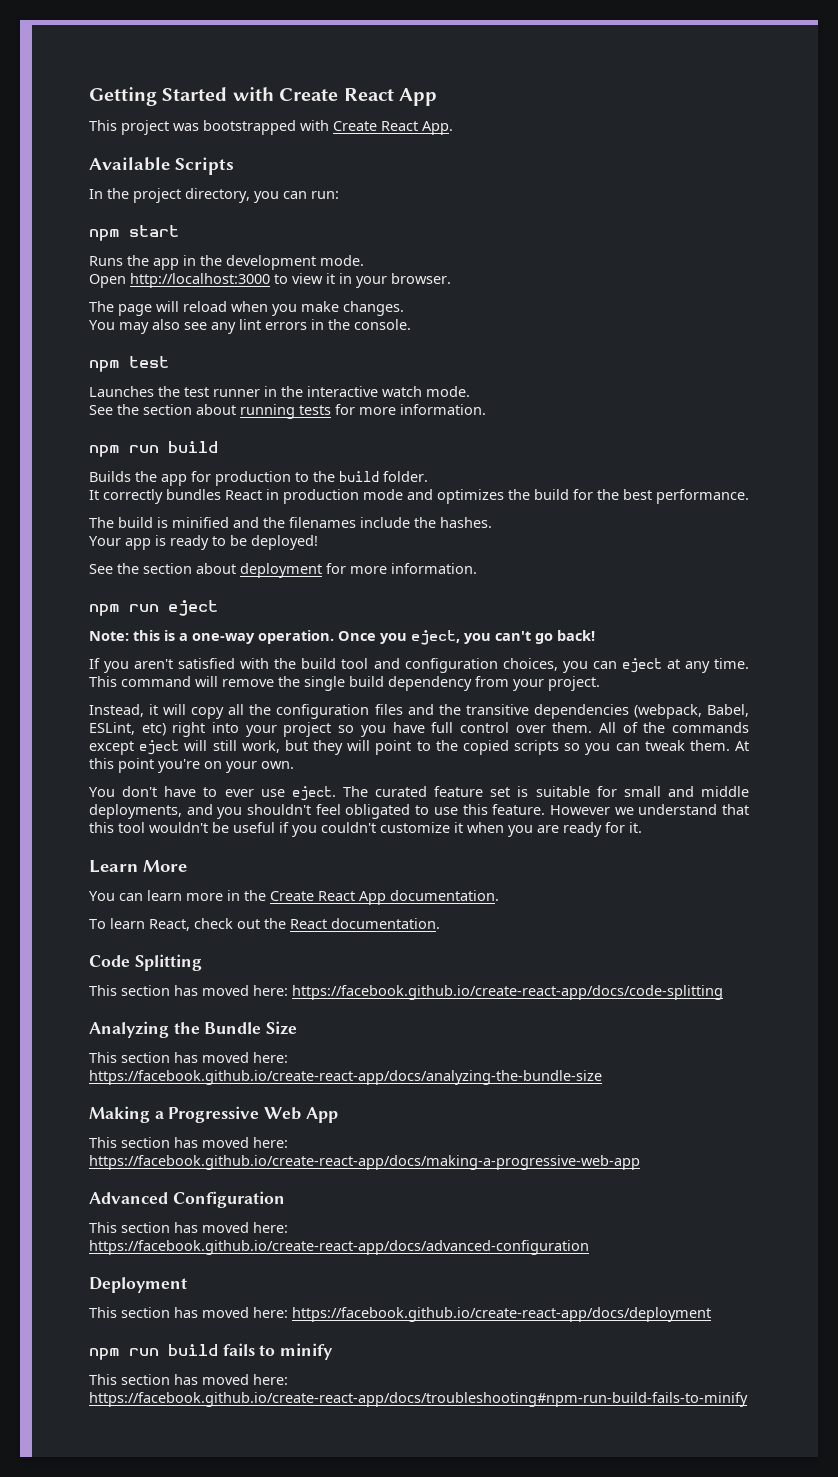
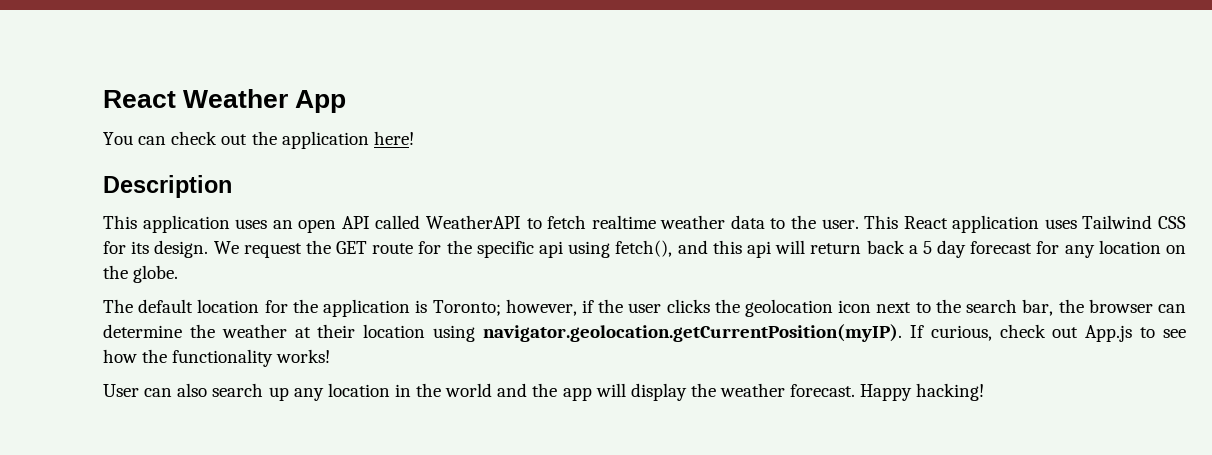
- Getting Started with Create React App
- This project was bootstrapped with Create React App.
- Available Scripts
- In the project directory, you can run:
- npm start
- Runs the app in the development mode.
- Open http://localhost:3000 to view it in your browser.
- The page will reload when you make changes.
- You may also see any lint errors in the console.
- npm test
- Launches the test runner in the interactive watch mode.
- See the section about running tests for more information.
- npm run build
- Builds the app for production to the build folder.
- It correctly bundles React in production mode and optimizes the build for the best performance.
- The build is minified and the filenames include the hashes.
- Your app is ready to be deployed!
- See the section about deployment for more information.
- npm run eject
- Note: this is a one-way operation. Once you eject, you can't go back!
- If you aren't satisfied with the build tool and configuration choices, you can eject at any time. This command will remove the single build dependency from your project.
- Instead, it will copy all the configuration files and the transitive dependencies (webpack, Babel, ESLint, etc) right into your project so you have full control over them. All of the commands except eject will still work, but they will point to the copied scripts so you can tweak them. At this point you're on your own.
- You don't have to ever use eject. The curated feature set is suitable for small and middle deployments, and you shouldn't feel obligated to use this feature. However we understand that this tool wouldn't be useful if you couldn't customize it when you are ready for it.
- Learn More
- You can learn more in the Create React App documentation.
- To learn React, check out the React documentation.
- Code Splitting
- This section has moved here: https://facebook.github.io/create-react-app/docs/code-splitting
- Analyzing the Bundle Size
- This section has moved here: https://facebook.github.io/create-react-app/docs/analyzing-the-bundle-size
- Making a Progressive Web App
- This section has moved here: https://facebook.github.io/create-react-app/docs/making-a-progressive-web-app
- Advanced Configuration
- This section has moved here: https://facebook.github.io/create-react-app/docs/advanced-configuration
- Deployment
- This section has moved here: https://facebook.github.io/create-react-app/docs/deployment
- npm run build fails to minify
- This section has moved here: https://facebook.github.io/create-react-app/docs/troubleshooting#npm-run-build-fails-to-minify
+ React Weather App
+ You can check out the application here!
+ Description
+ This application uses an open API called WeatherAPI to fetch realtime weather data to the user. This React application uses Tailwind CSS for its design. We request the GET route for the specific api using fetch(), and this api will return back a 5 day forecast for any location on the globe.
+ The default location for the application is Toronto; however, if the user clicks the geolocation icon next to the search bar, the browser can determine the weather at their location using navigator.geolocation.getCurrentPosition(myIP). If curious, check out App.js to see how the functionality works!
+ User can also search up any location in the world and the app will display the weather forecast. Happy hacking!

